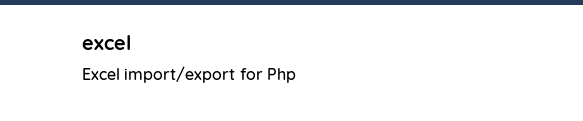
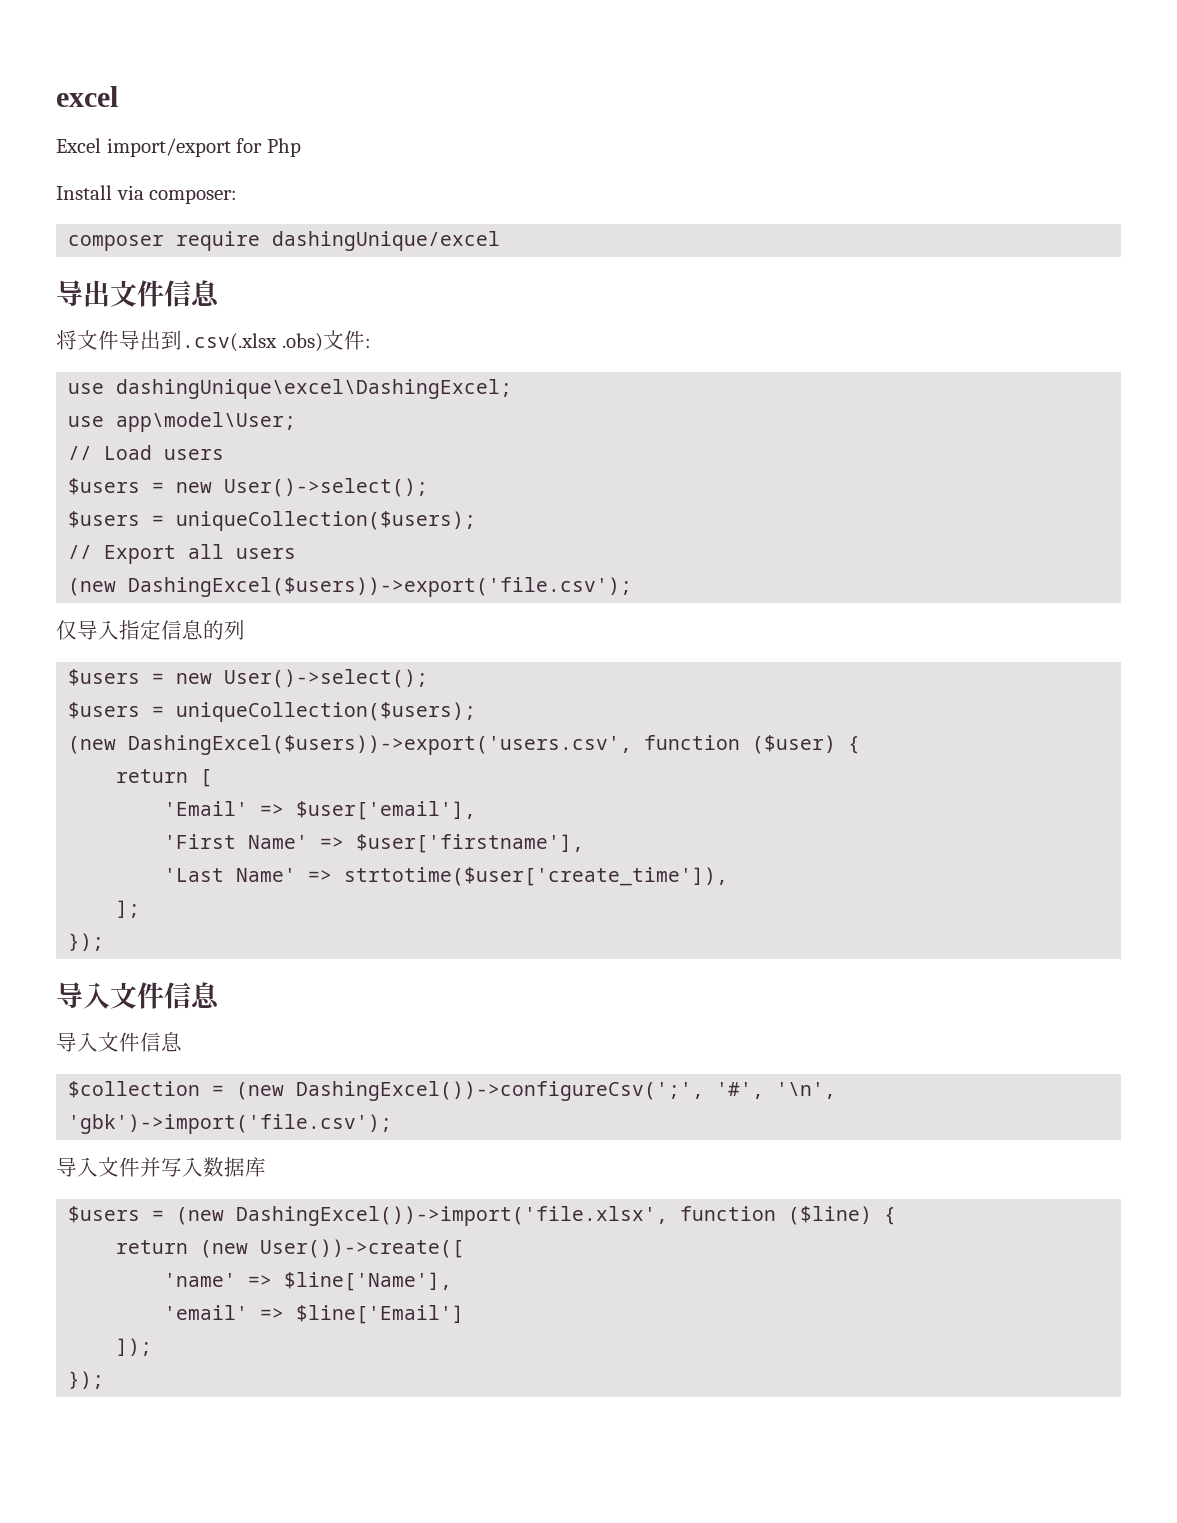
+ Install via composer:
+ composer require dashingUnique/excel
+ 导出文件信息
+ 将文件导出到.csv(.xlsx .obs)文件:
+ use dashingUnique\excel\DashingExcel;
+ use app\model\User;
+ // Load users
+ $users = new User()->select();
+ $users = uniqueCollection($users);
+ // Export all users
+ (new DashingExcel($users))->export('file.csv');
+ 仅导入指定信息的列
+ $users = new User()->select();
+ $users = uniqueCollection($users);
+ (new DashingExcel($users))->export('users.csv', function ($user) {
+ return [
+ 'Email' => $user['email'],
+ 'First Name' => $user['firstname'],
+ 'Last Name' => strtotime($user['create_time']),
+ ];
+ });
+ 导入文件信息
+ 导入文件信息
+ $collection = (new DashingExcel())->configureCsv(';', '#', '\n', 'gbk')->import('file.csv');
+ 导入文件并写入数据库
+ $users = (new DashingExcel())->import('file.xlsx', function ($line) {
+ return (new User())->create([
+ 'name' => $line['Name'],
+ 'email' => $line['Email']
+ ]);
+ });

